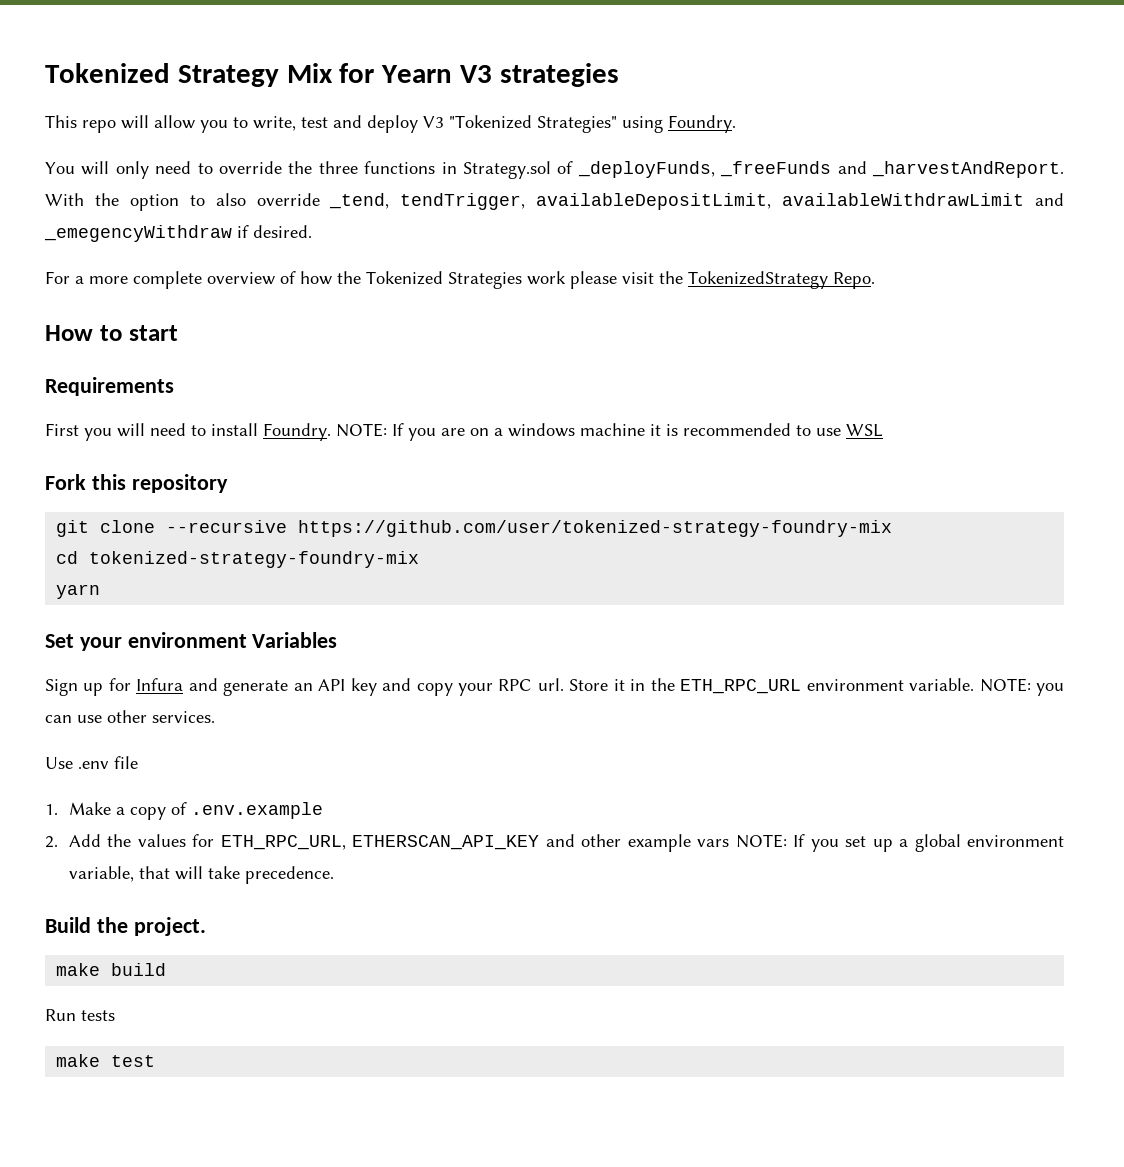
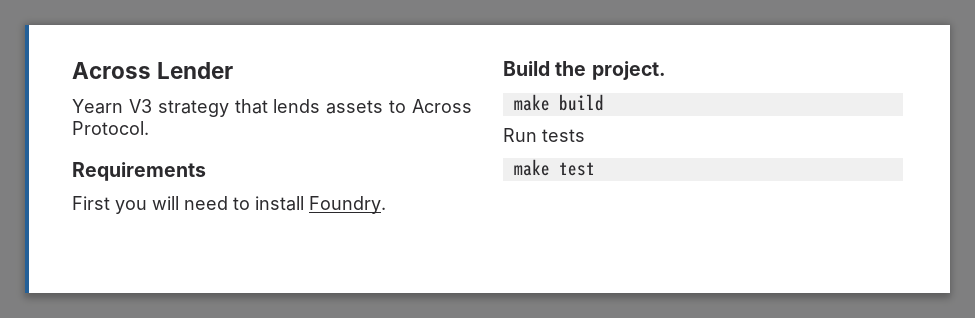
- Tokenized Strategy Mix for Yearn V3 strategies
- This repo will allow you to write, test and deploy V3 "Tokenized Strategies" using Foundry.
- You will only need to override the three functions in Strategy.sol of _deployFunds, _freeFunds and _harvestAndReport. With the option to also override _tend, tendTrigger, availableDepositLimit, availableWithdrawLimit and _emegencyWithdraw if desired.
- For a more complete overview of how the Tokenized Strategies work please visit the TokenizedStrategy Repo.
- How to start
+ Across Lender
+ Yearn V3 strategy that lends assets to Across Protocol.
- NOTE: If you are on a windows machine it is recommended to use WSL
- Fork this repository
- git clone --recursive https://github.com/user/tokenized-strategy-foundry-mix
- cd tokenized-strategy-foundry-mix
- yarn
- Set your environment Variables
- Sign up for Infura and generate an API key and copy your RPC url. Store it in the ETH_RPC_URL environment variable. NOTE: you can use other services.
- Use .env file
- 1. Make a copy of .env.example
- 2. Add the values for ETH_RPC_URL, ETHERSCAN_API_KEY and other example vars NOTE: If you set up a global environment variable, that will take precedence.

